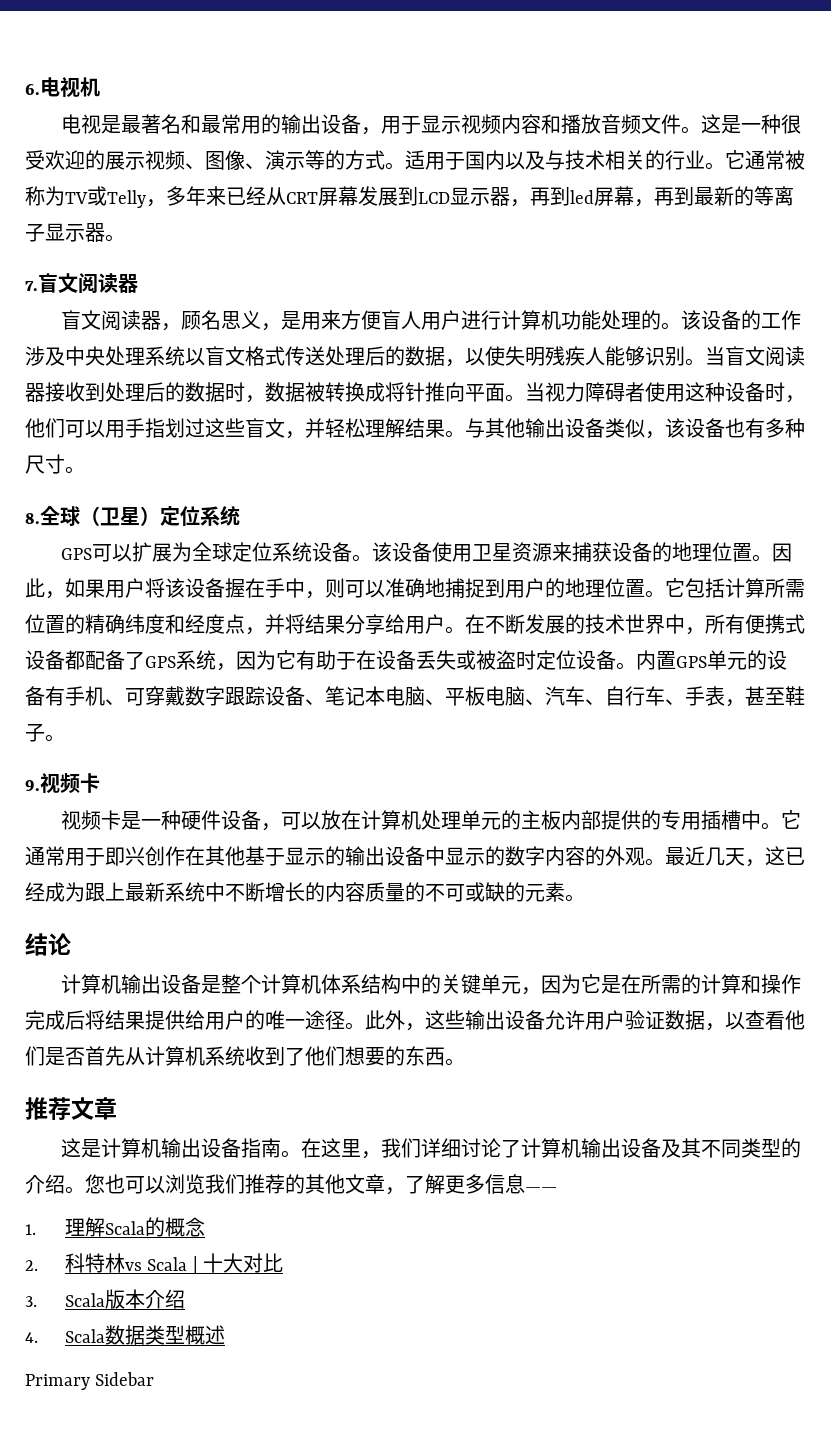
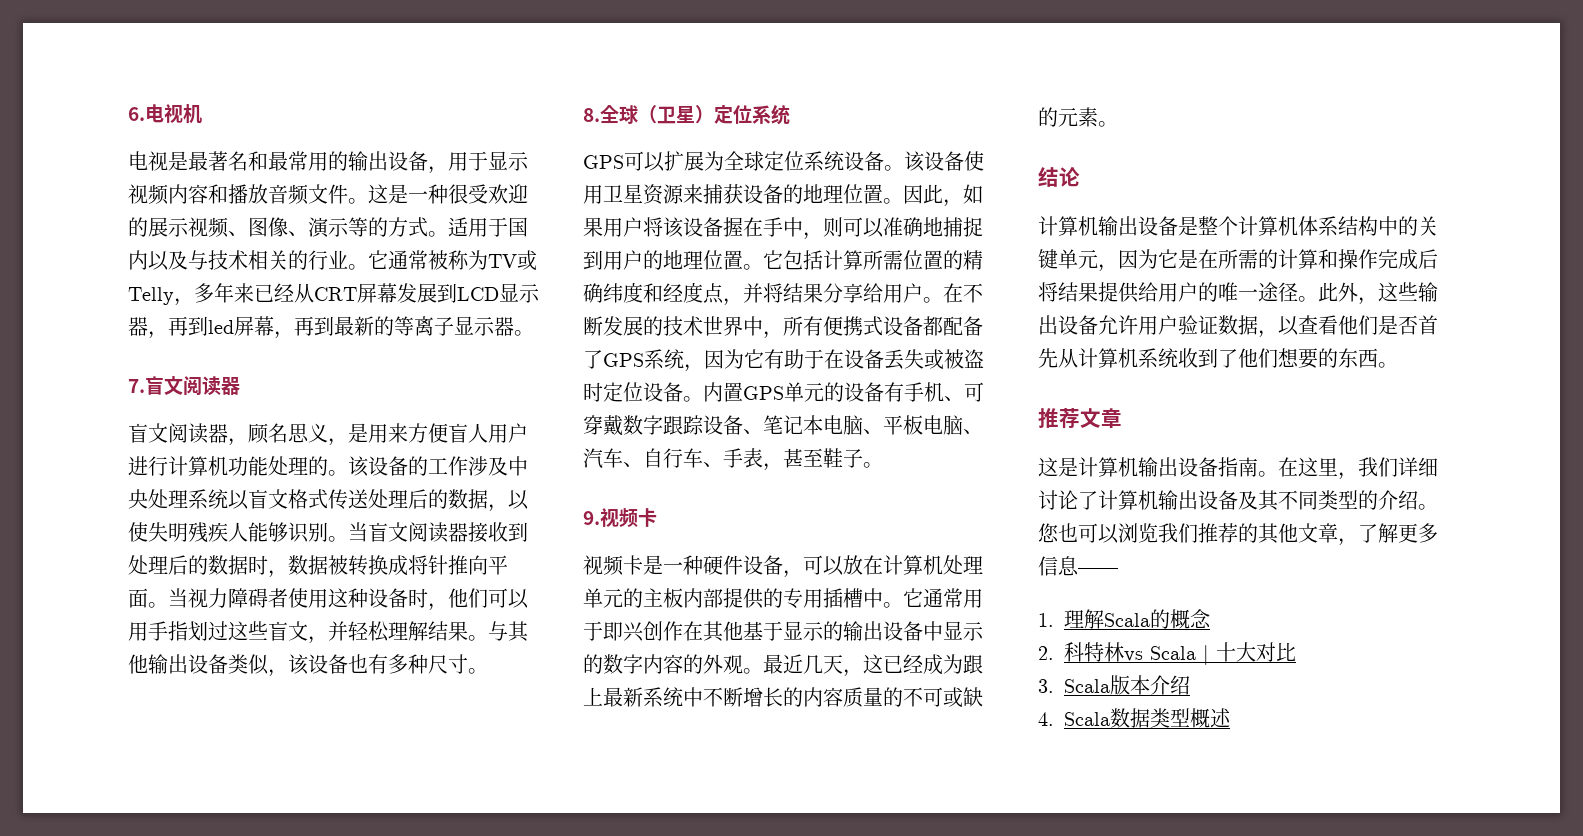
- Primary Sidebar

